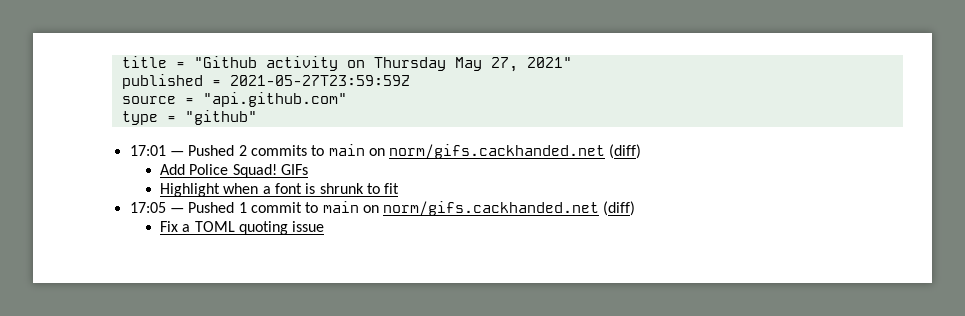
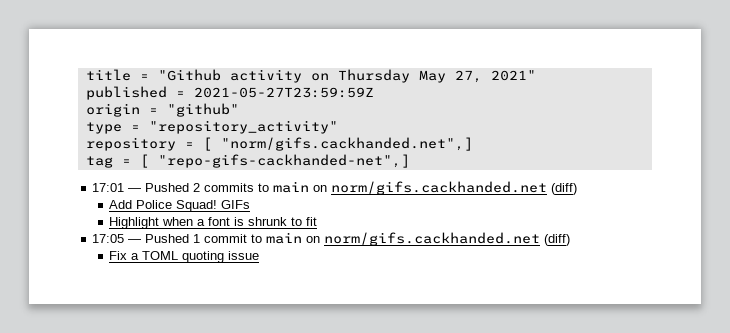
- source = "api.github.com"
+ origin = "github"
- type = "github"
+ type = "repository_activity"
+ repository = [ "norm/gifs.cackhanded.net",]
+ tag = [ "repo-gifs-cackhanded-net",]

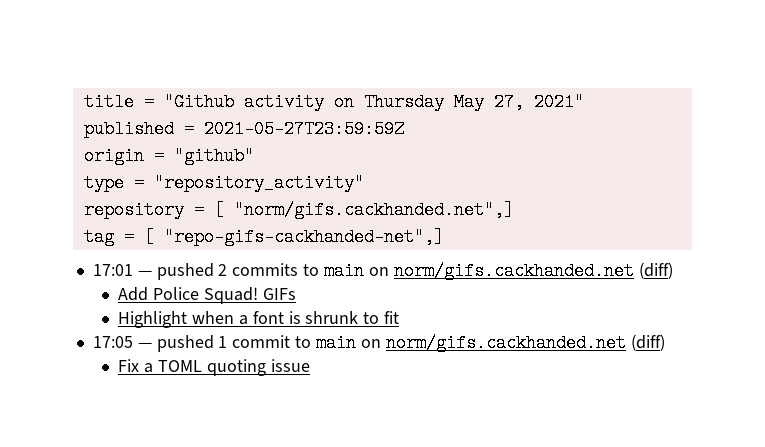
- 17:01 — Pushed 2 commits to main on norm/gifs.cackhanded.net (diff)
+ 17:01 — pushed 2 commits to main on norm/gifs.cackhanded.net (diff)
- 17:05 — Pushed 1 commit to main on norm/gifs.cackhanded.net (diff)
+ 17:05 — pushed 1 commit to main on norm/gifs.cackhanded.net (diff)

